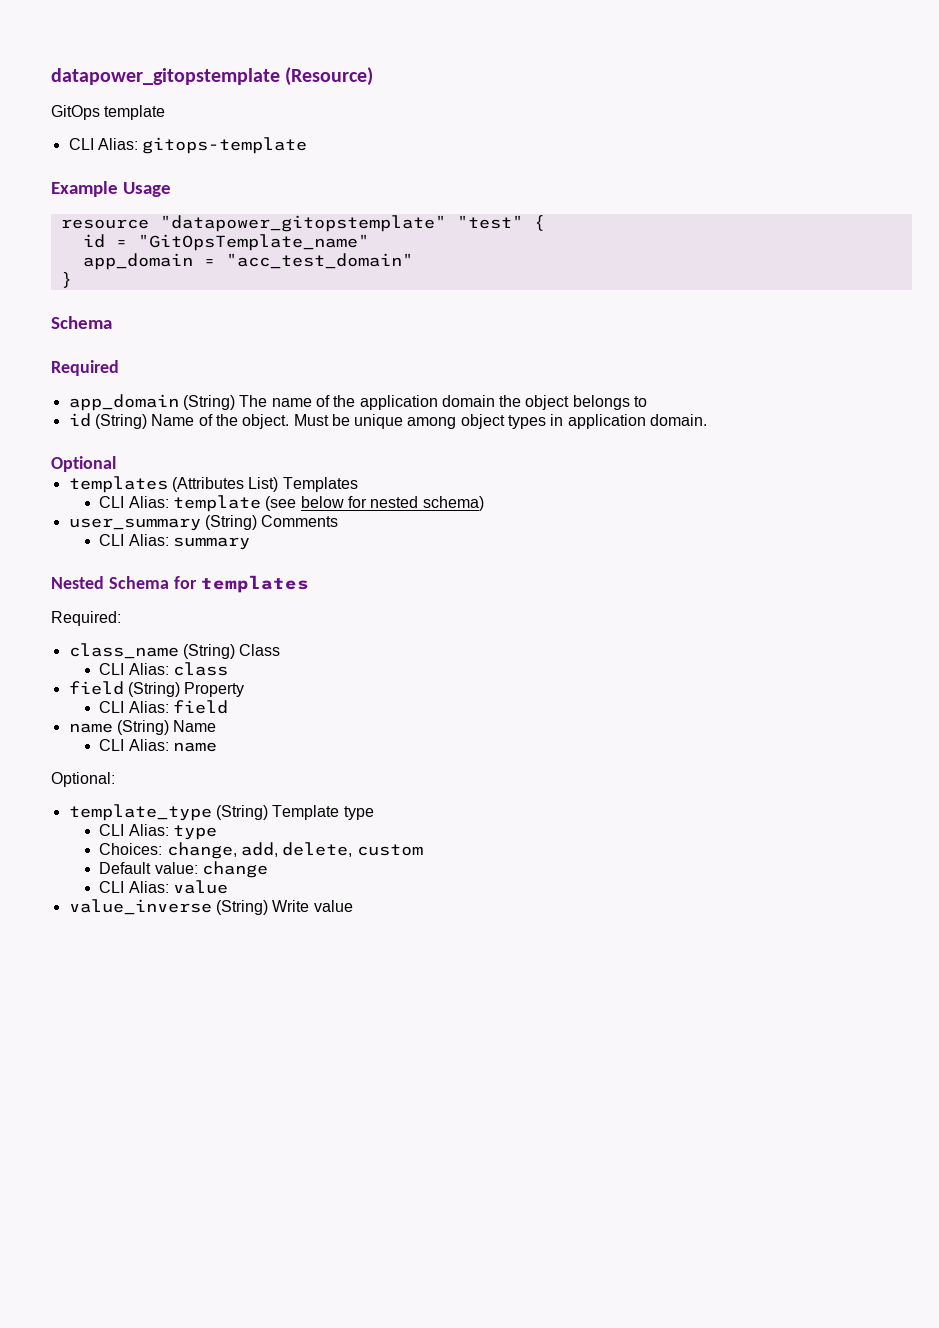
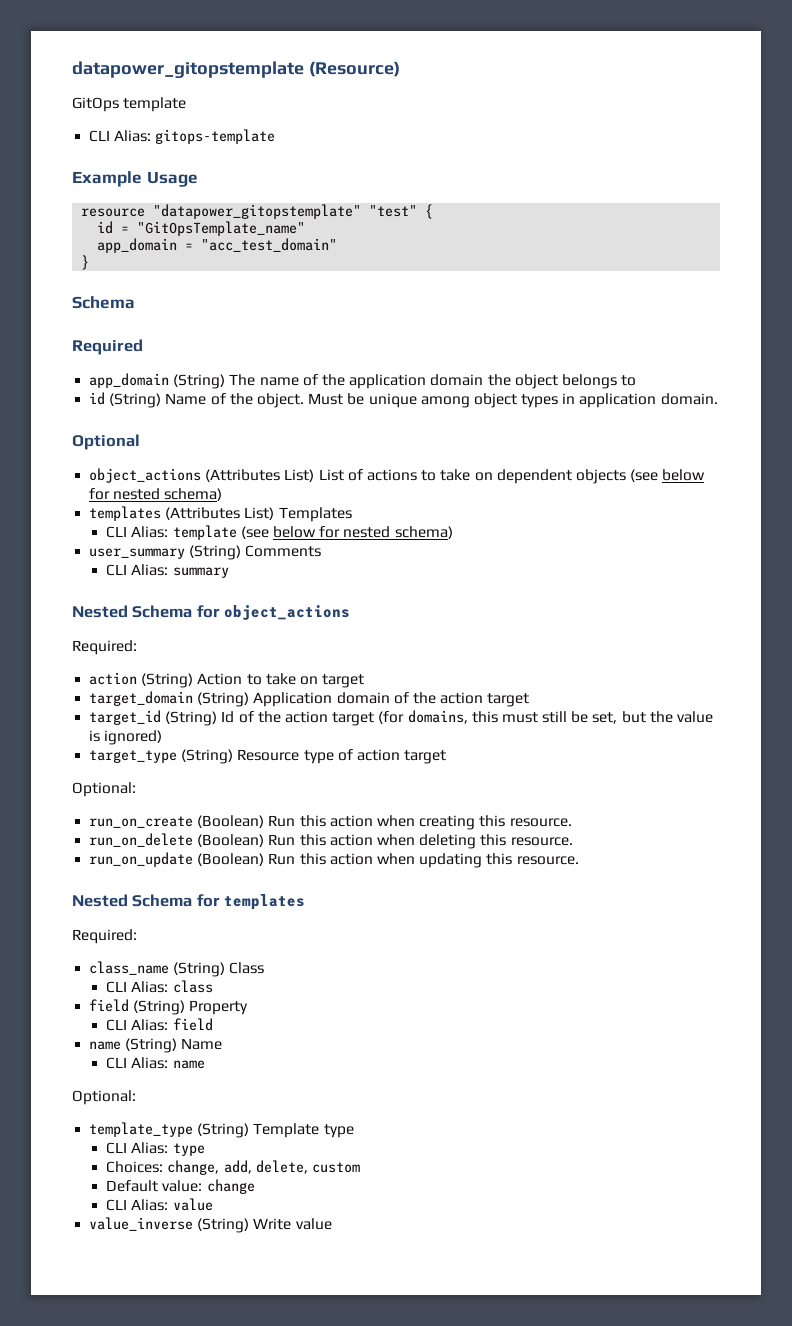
+ object_actions (Attributes List) List of actions to take on dependent objects (see below for nested schema)
+ Nested Schema for object_actions
+ Required:
+ action (String) Action to take on target
+ target_domain (String) Application domain of the action target
+ target_id (String) Id of the action target (for domains, this must still be set, but the value is ignored)
+ target_type (String) Resource type of action target
+ Optional:
+ run_on_create (Boolean) Run this action when creating this resource.
+ run_on_delete (Boolean) Run this action when deleting this resource.
+ run_on_update (Boolean) Run this action when updating this resource.

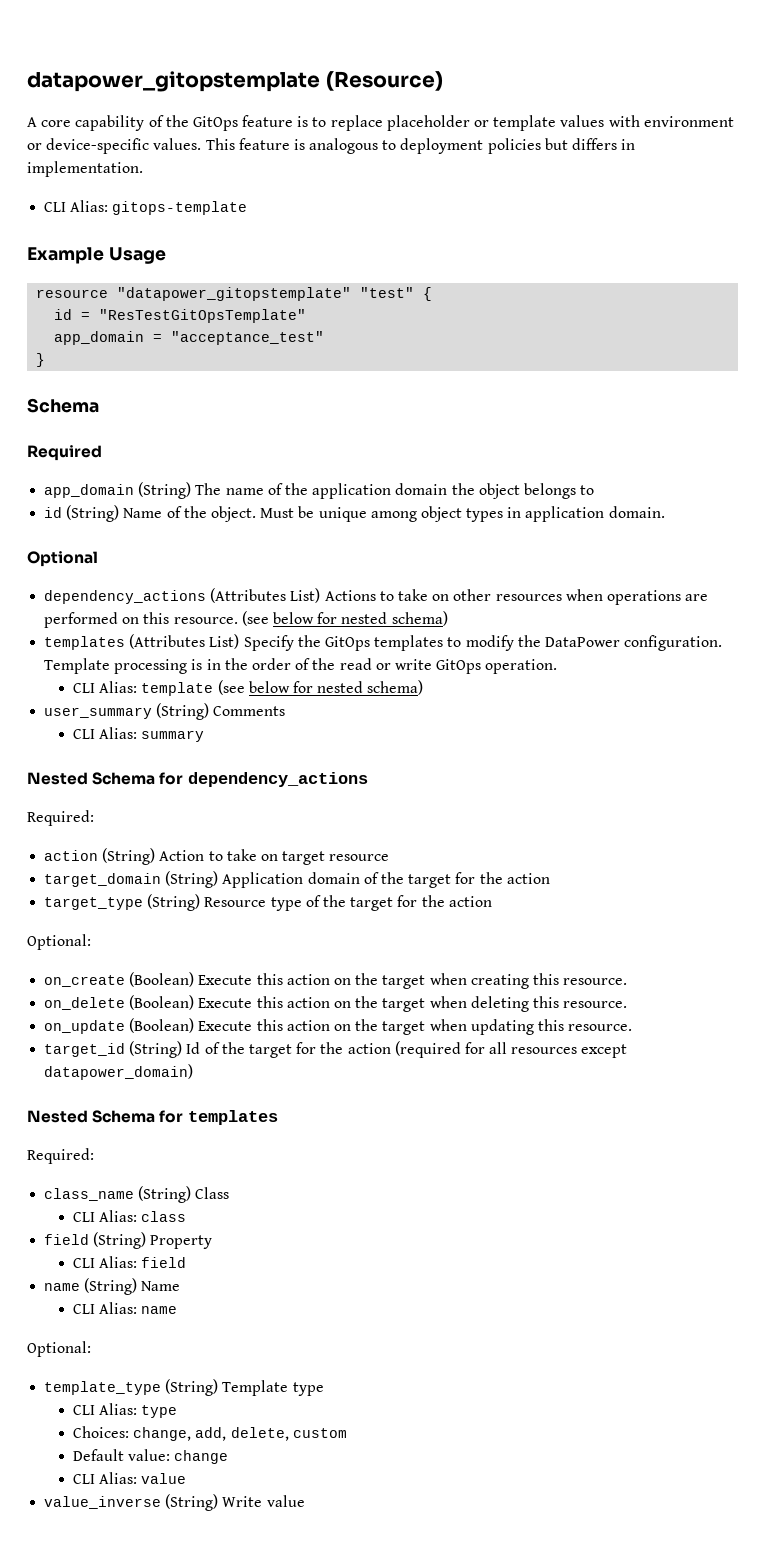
- GitOps template
+ A core capability of the GitOps feature is to replace placeholder or template values with environment or device-specific values. This feature is analogous to deployment policies but differs in implementation.
- id = "GitOpsTemplate_name"
+ id = "ResTestGitOpsTemplate"
- app_domain = "acc_test_domain"
+ app_domain = "acceptance_test"
- object_actions (Attributes List) List of actions to take on dependent objects (see below for nested schema)
+ dependency_actions (Attributes List) Actions to take on other resources when operations are performed on this resource. (see below for nested schema)
- templates (Attributes List) Templates
+ templates (Attributes List) Specify the GitOps templates to modify the DataPower configuration. Template processing is in the order of the read or write GitOps operation.
- Nested Schema for object_actions
+ Nested Schema for dependency_actions
- action (String) Action to take on target
+ action (String) Action to take on target resource
- target_domain (String) Application domain of the action target
+ target_domain (String) Application domain of the target for the action
+ target_type (String) Resource type of the target for the action
+ Optional:
+ on_create (Boolean) Execute this action on the target when creating this resource.
+ on_delete (Boolean) Execute this action on the target when deleting this resource.
+ on_update (Boolean) Execute this action on the target when updating this resource.
- target_id (String) Id of the action target (for domains, this must still be set, but the value is ignored)
- target_type (String) Resource type of action target
- Optional:
- run_on_create (Boolean) Run this action when creating this resource.
- run_on_delete (Boolean) Run this action when deleting this resource.
- run_on_update (Boolean) Run this action when updating this resource.
+ target_id (String) Id of the target for the action (required for all resources except datapower_domain)

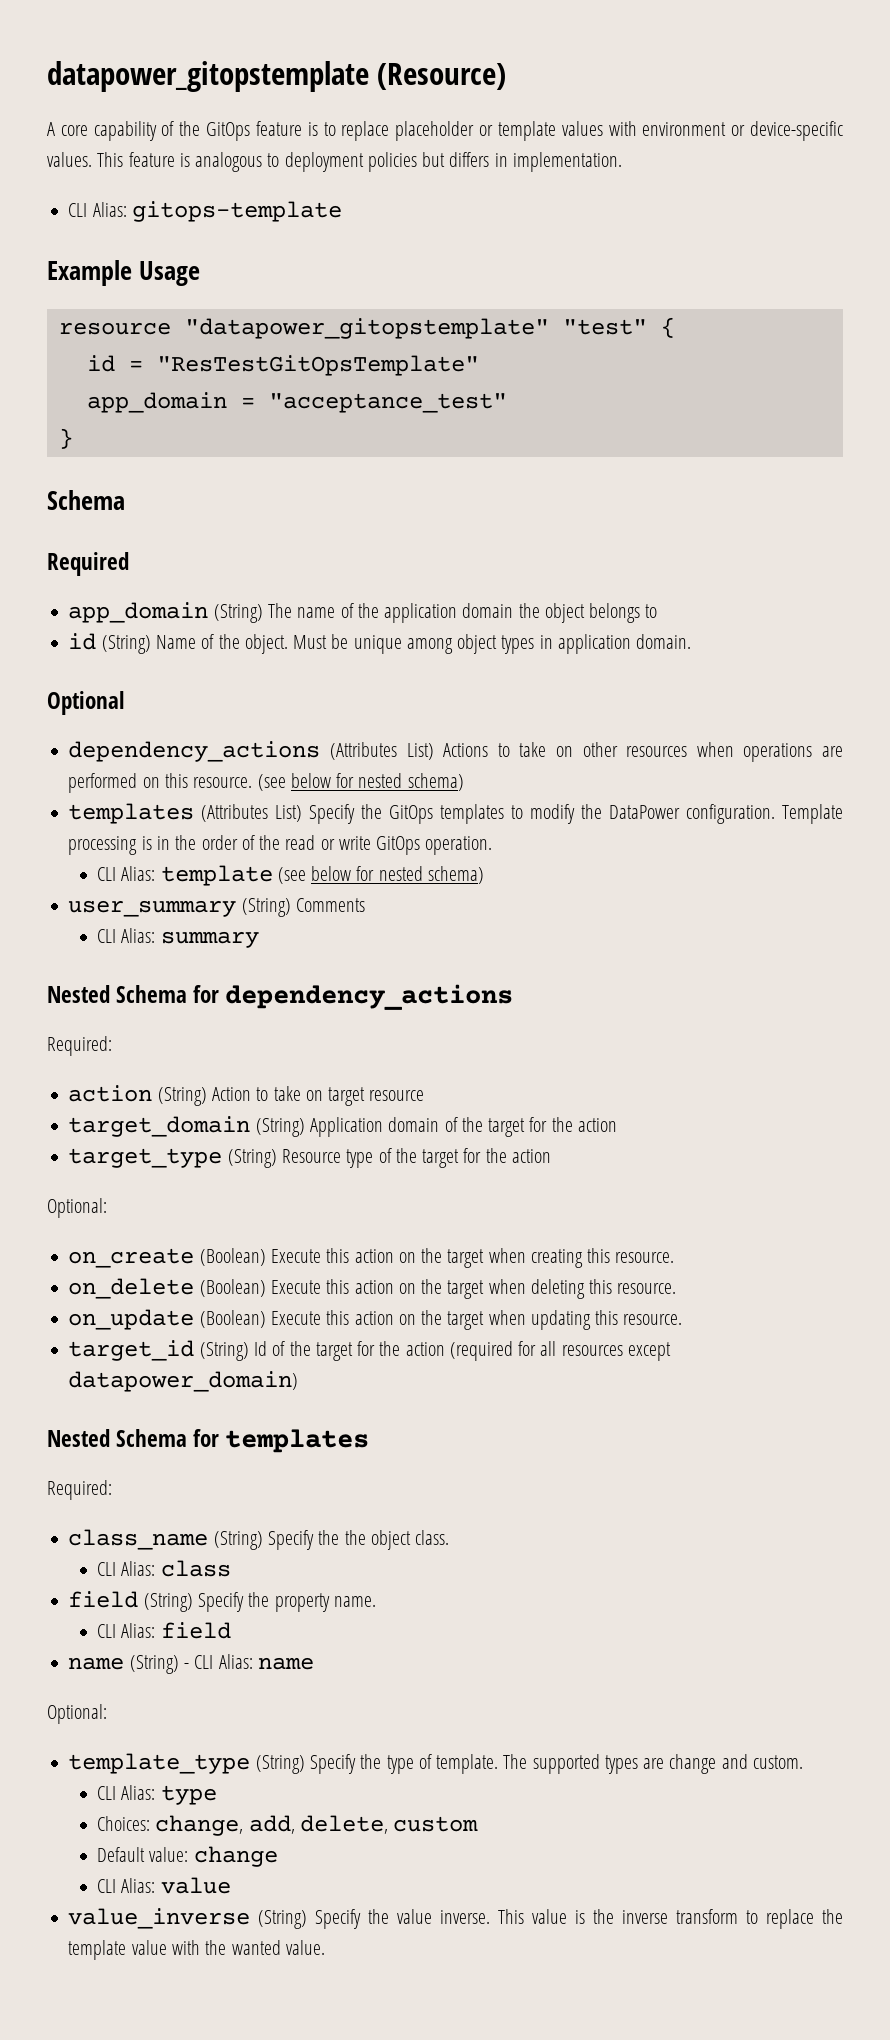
- class_name (String) Class
+ class_name (String) Specify the the object class.
- field (String) Property
+ field (String) Specify the property name.
- name (String) Name
- CLI Alias: name
+ name (String) - CLI Alias: name
- template_type (String) Template type
+ template_type (String) Specify the type of template. The supported types are change and custom.
- value_inverse (String) Write value
+ value_inverse (String) Specify the value inverse. This value is the inverse transform to replace the template value with the wanted value.

